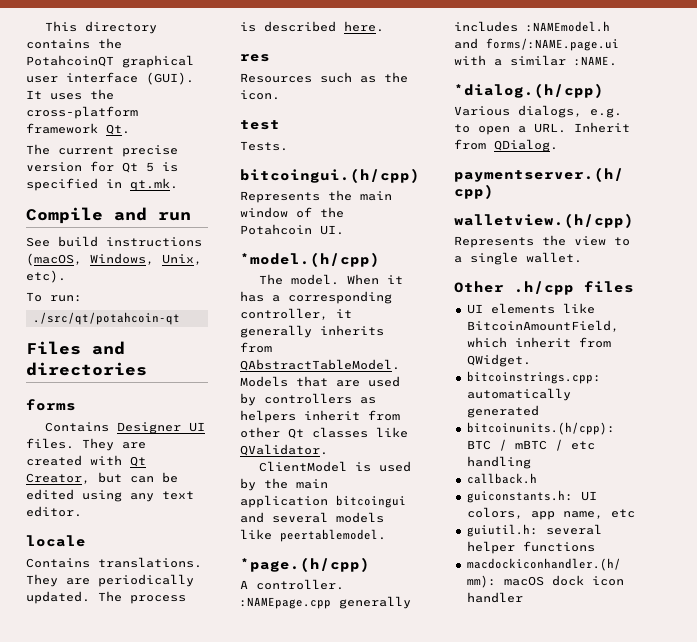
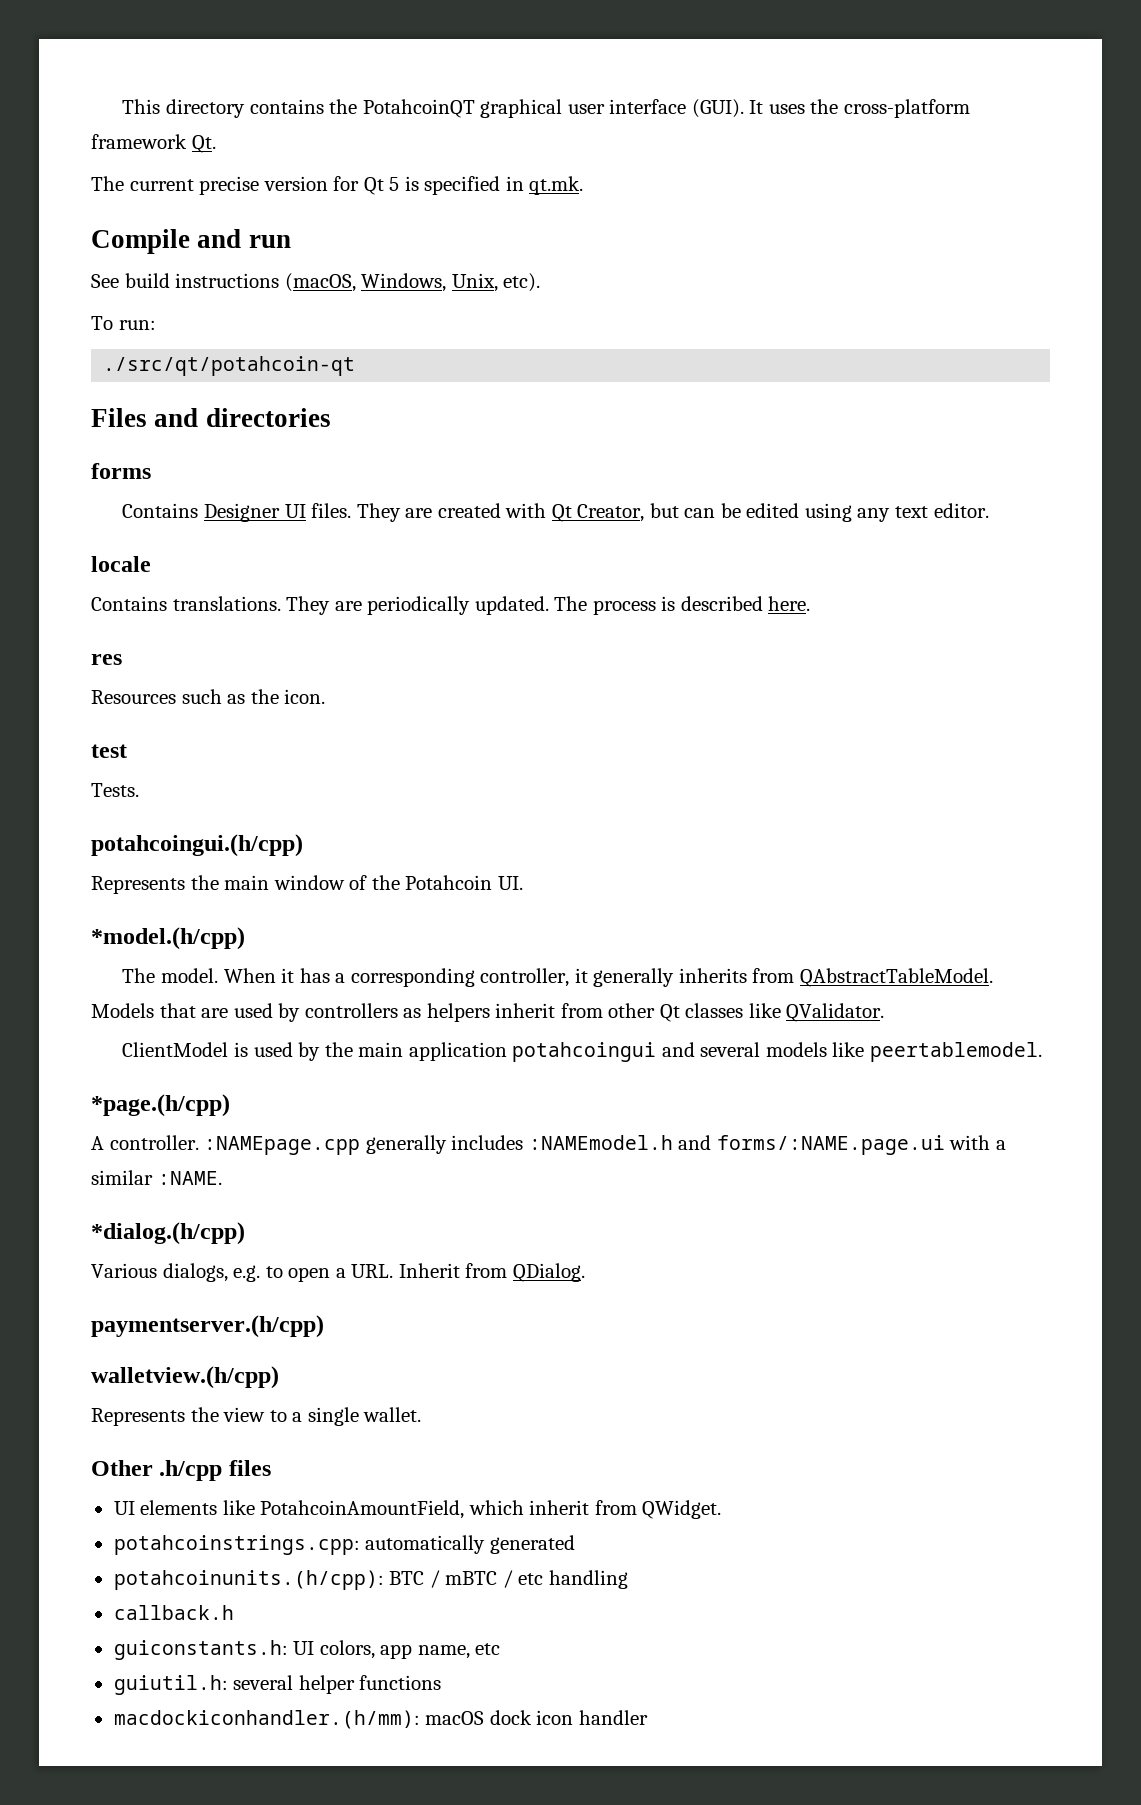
- bitcoingui.(h/cpp)
+ potahcoingui.(h/cpp)
- ClientModel is used by the main application bitcoingui and several models like peertablemodel.
+ ClientModel is used by the main application potahcoingui and several models like peertablemodel.
- UI elements like BitcoinAmountField, which inherit from QWidget.
+ UI elements like PotahcoinAmountField, which inherit from QWidget.
- bitcoinstrings.cpp: automatically generated
+ potahcoinstrings.cpp: automatically generated
- bitcoinunits.(h/cpp): BTC / mBTC / etc handling
+ potahcoinunits.(h/cpp): BTC / mBTC / etc handling

